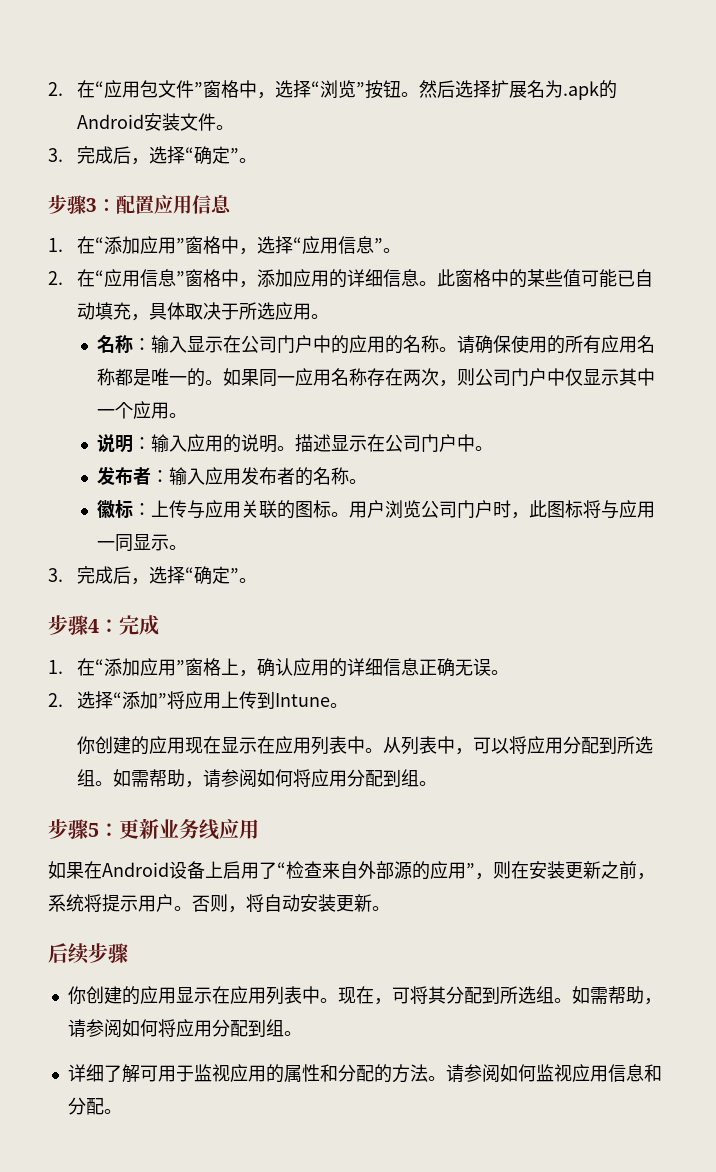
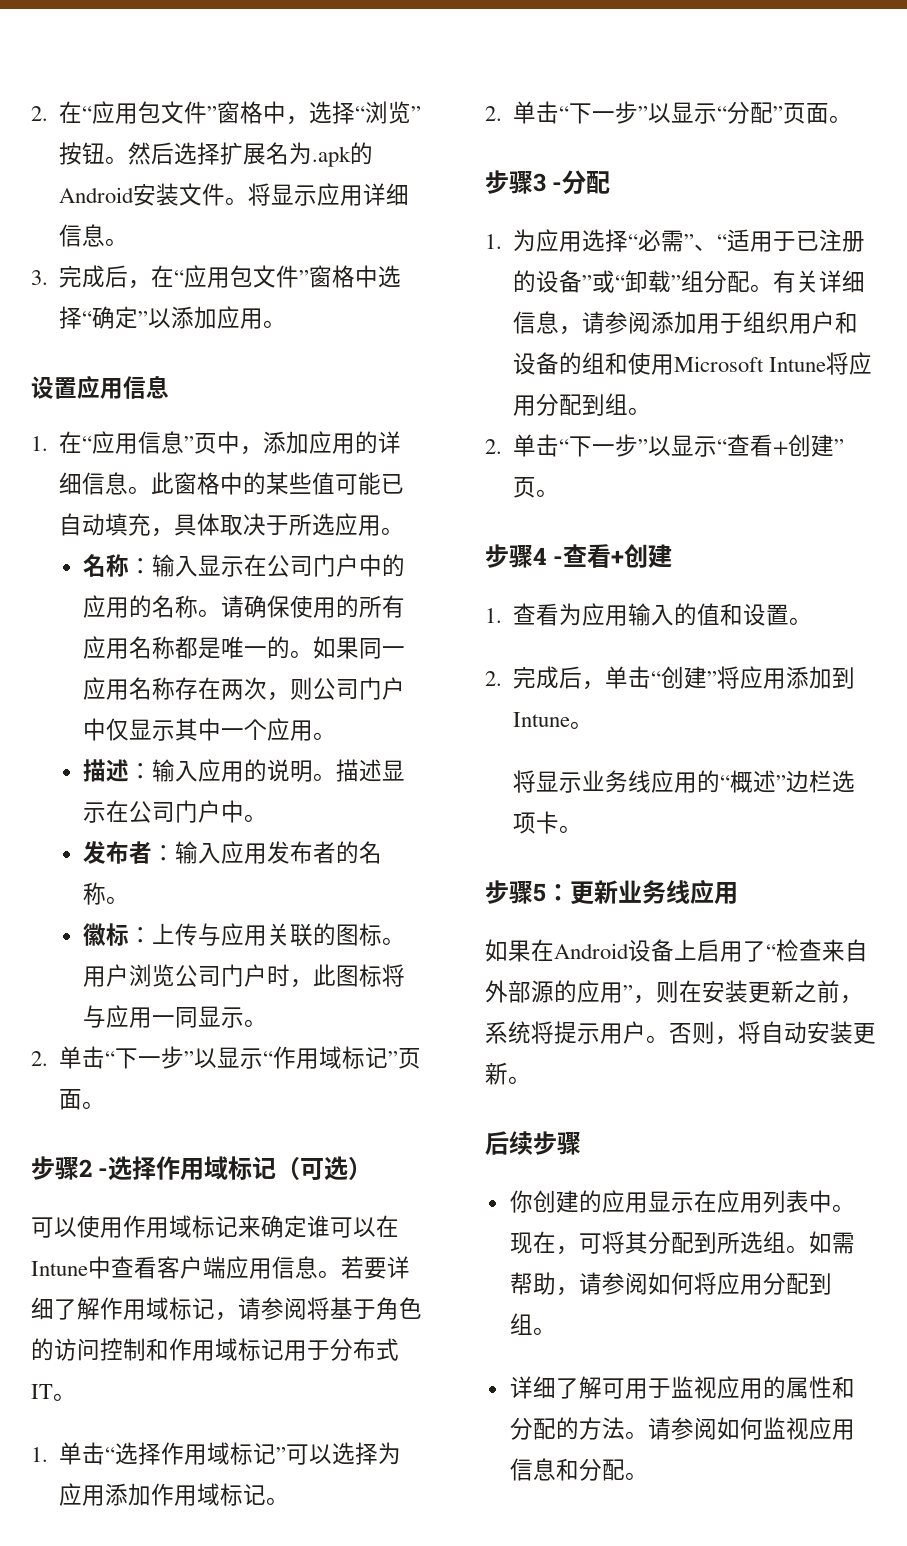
- 然后选择扩展名为.apk的Android安装文件。
- 3.完成后，选择“确定”。
- 步骤3：配置应用信息
+ 然后选择扩展名为.apk的Android安装文件。将显示应用详细信息。
+ 3.完成后，在“应用包文件”窗格中选择“确定”以添加应用。
+ 设置应用信息
- 1.在“添加应用”窗格中，选择“应用信息”。
- 2.在“应用信息”窗格中，添加应用的详细信息。
+ 1.在“应用信息”页中，添加应用的详细信息。
- 说明：输入应用的说明。
+ 描述：输入应用的说明。
  用户浏览公司门户时，此图标将与应用一同显示。
- 3.完成后，选择“确定”。
- 步骤4：完成
- 1.在“添加应用”窗格上，确认应用的详细信息正确无误。
- 2.选择“添加”将应用上传到Intune。
- 你创建的应用现在显示在应用列表中。从列表中，可以将应用分配到所选组。如需帮助，请参阅如何将应用分配到组。
+ 2.单击“下一步”以显示“作用域标记”页面。
+ 步骤2 -选择作用域标记（可选）
+ 可以使用作用域标记来确定谁可以在Intune中查看客户端应用信息。若要详细了解作用域标记，请参阅将基于角色的访问控制和作用域标记用于分布式IT。
+ 1.单击“选择作用域标记”可以选择为应用添加作用域标记。
+ 2.单击“下一步”以显示“分配”页面。
+ 步骤3 -分配
+ 1.为应用选择“必需”、“适用于已注册的设备”或“卸载”组分配。有关详细信息，请参阅添加用于组织用户和设备的组和使用Microsoft Intune将应用分配到组。
+ 2.单击“下一步”以显示“查看+创建”页。
+ 步骤4 -查看+创建
+ 1.查看为应用输入的值和设置。
+ 2.完成后，单击“创建”将应用添加到Intune。
+ 将显示业务线应用的“概述”边栏选项卡。

